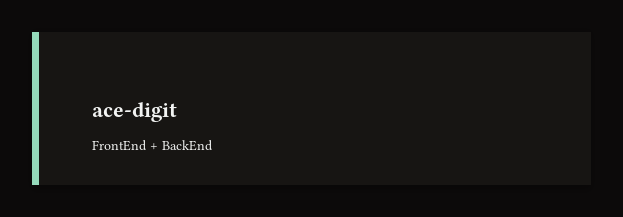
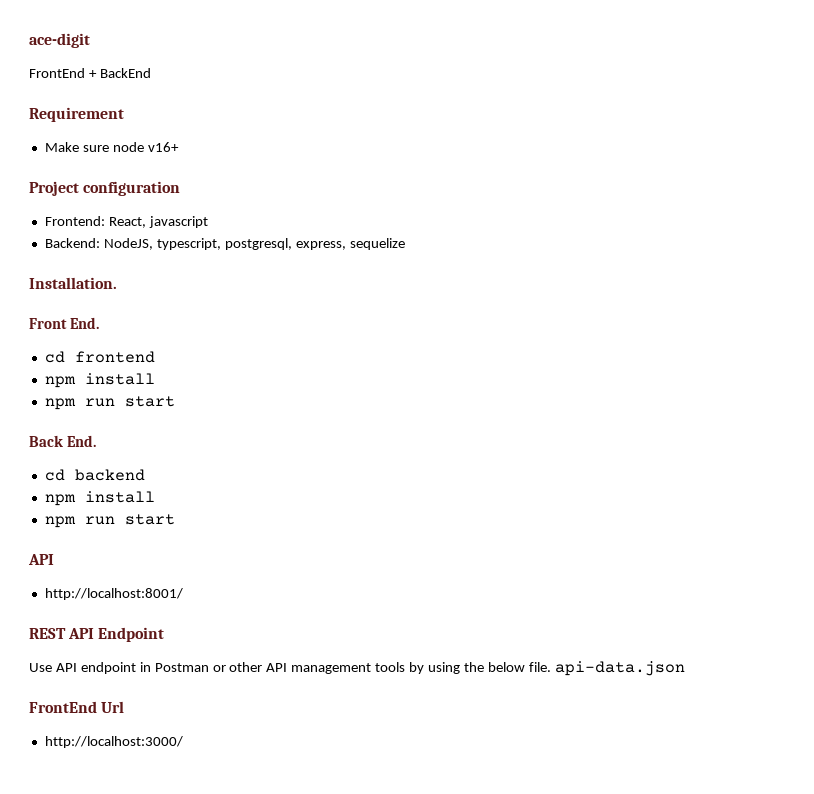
+ Requirement
+ Make sure node v16+
+ Project configuration
+ Frontend: React, javascript
+ Backend: NodeJS, typescript, postgresql, express, sequelize
+ Installation.
+ Front End.
+ cd frontend
+ npm install
+ npm run start
+ Back End.
+ cd backend
+ npm install
+ npm run start
+ API
+ http://localhost:8001/
+ REST API Endpoint
+ Use API endpoint in Postman or other API management tools by using the below file. api-data.json
+ FrontEnd Url
+ http://localhost:3000/

